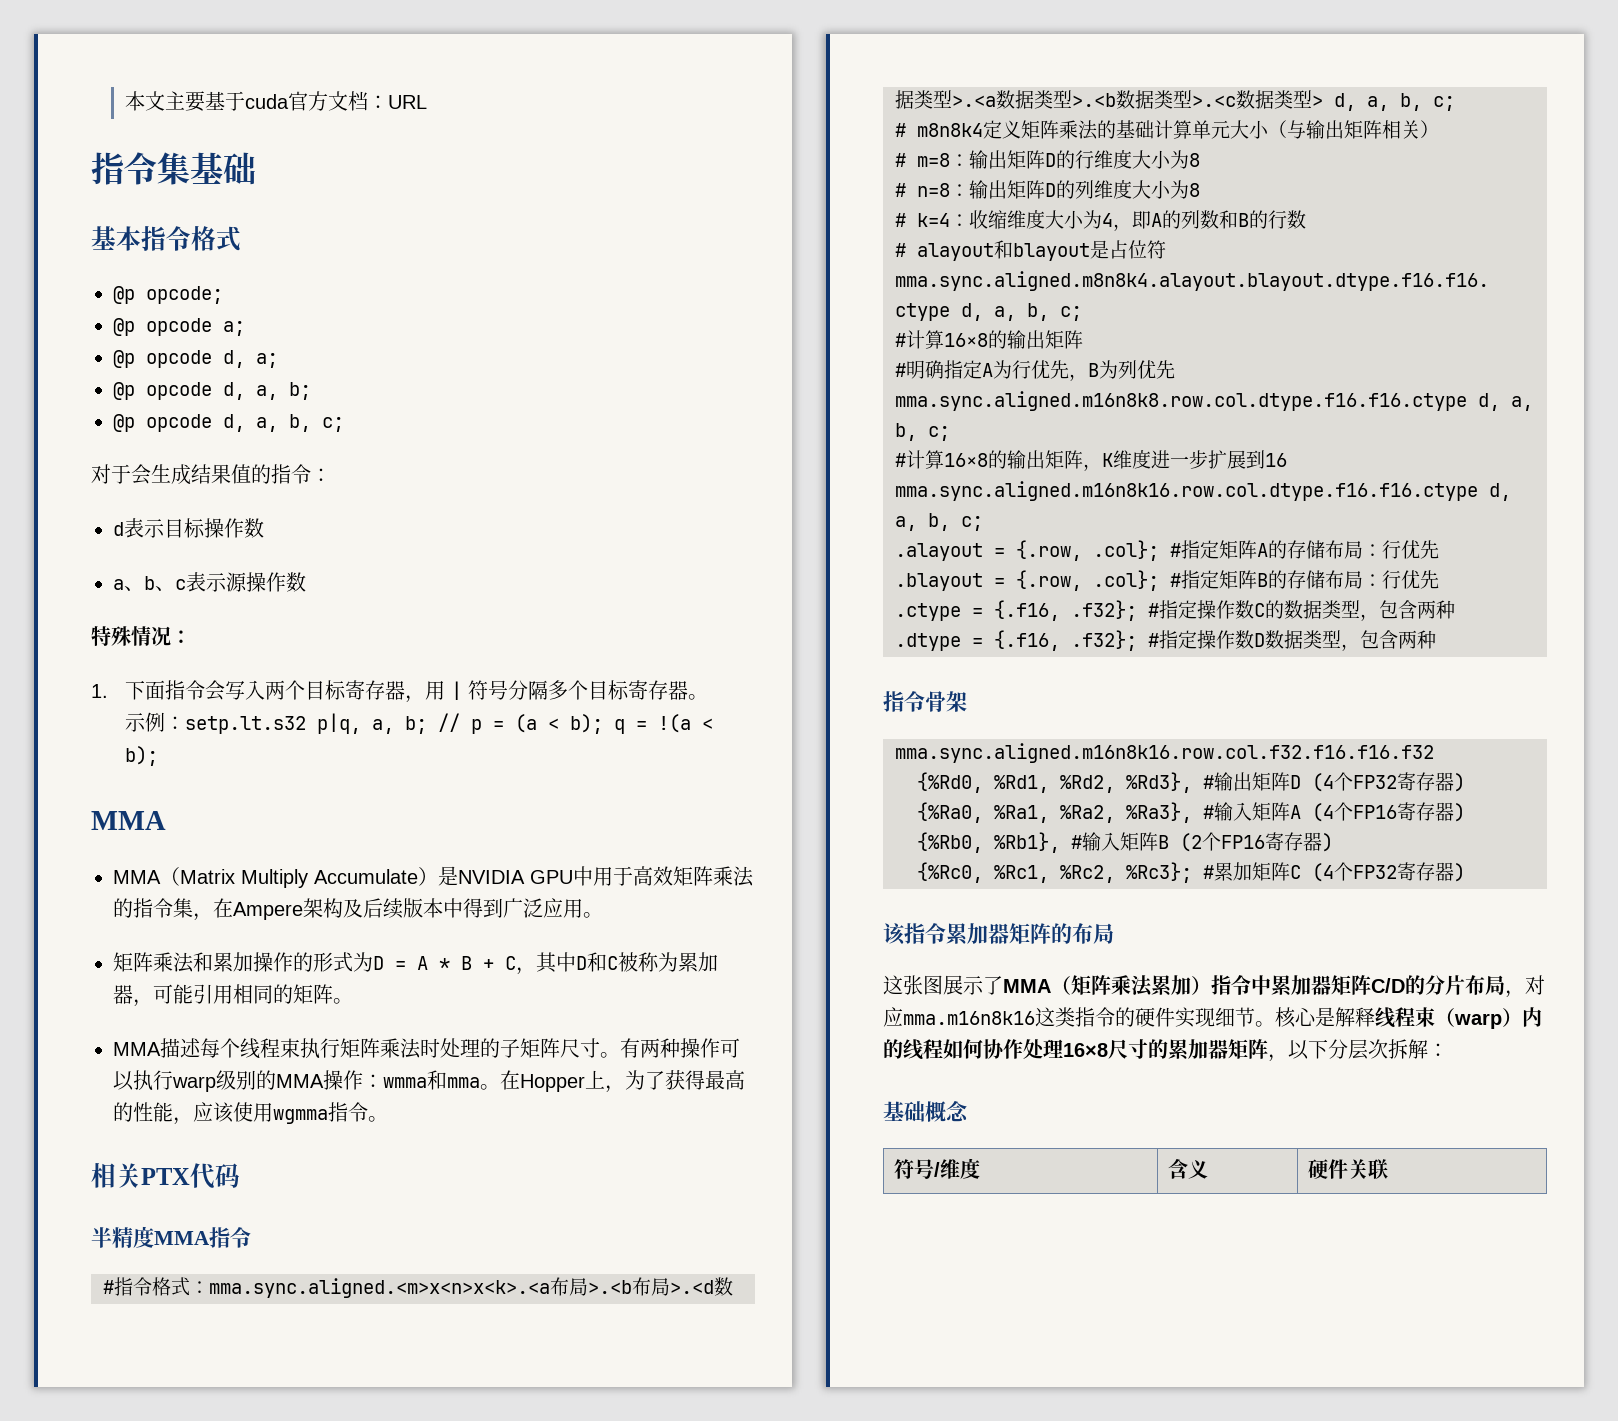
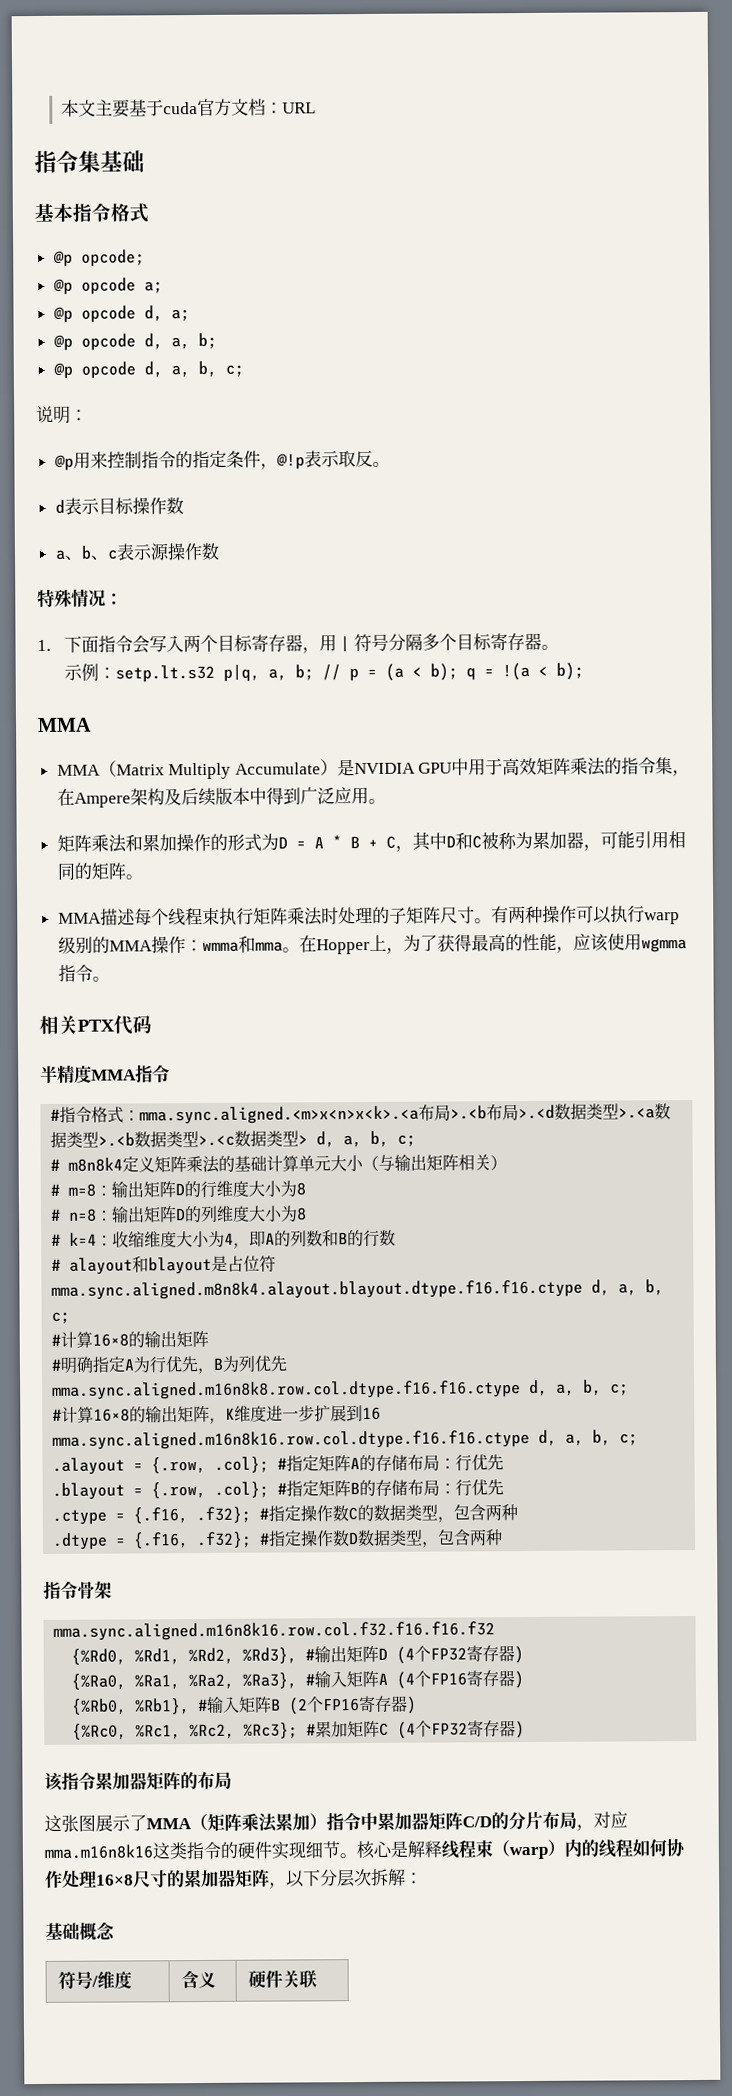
- 对于会生成结果值的指令：
+ 说明：
+ @p用来控制指令的指定条件，@!p表示取反。

